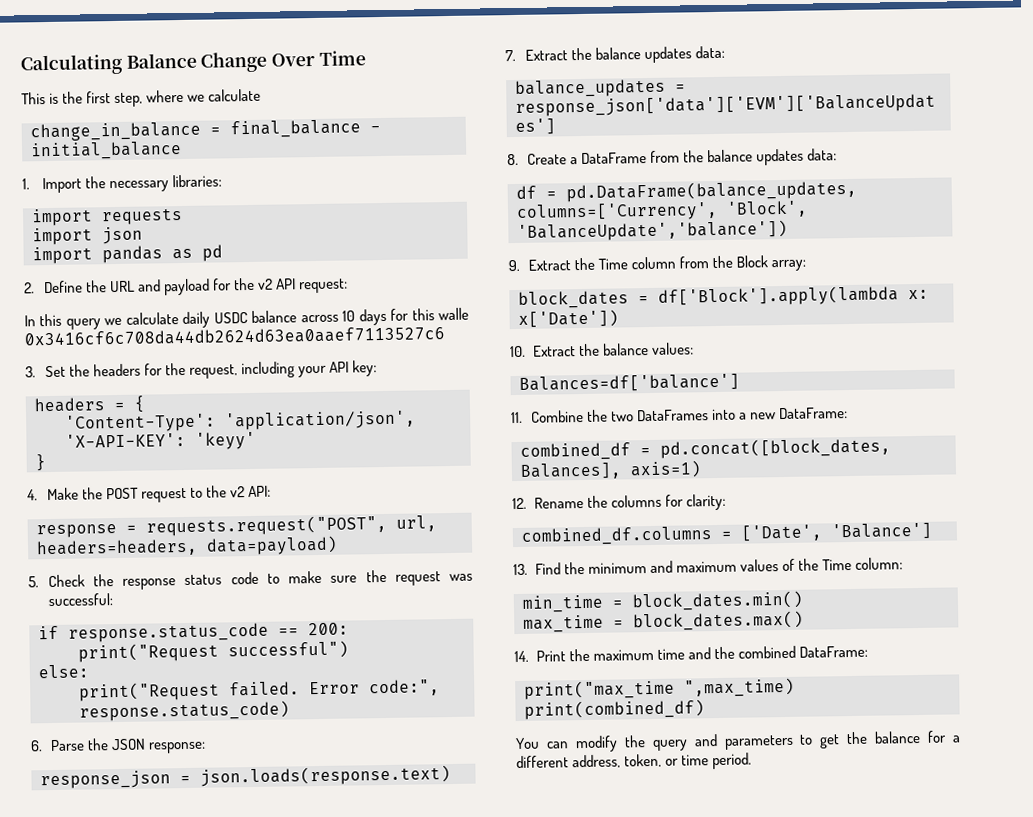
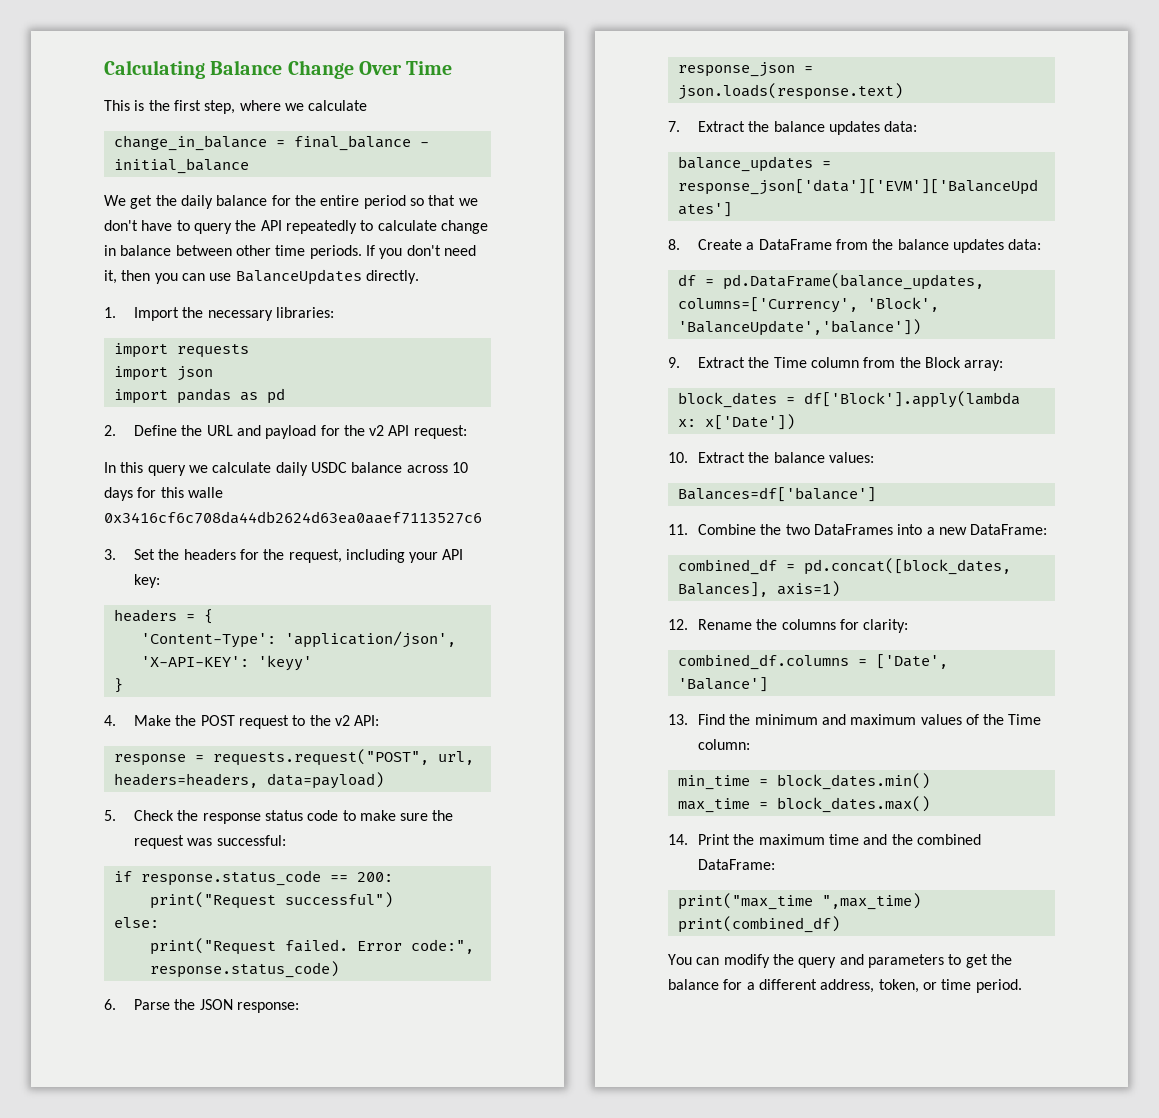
+ We get the daily balance for the entire period so that we don't have to query the API repeatedly to calculate change in balance between other time periods. If you don't need it, then you can use BalanceUpdates directly.

